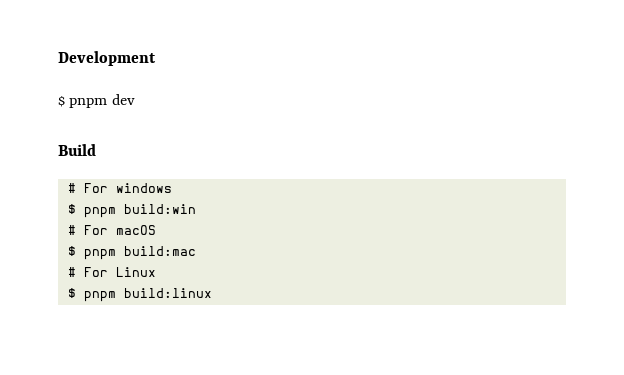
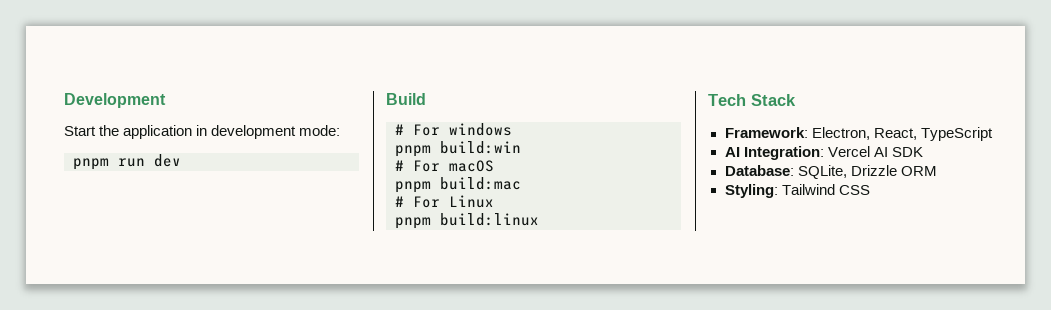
- $ pnpm dev
+ Start the application in development mode:
+ pnpm run dev
- $ pnpm build:win
+ pnpm build:win
- $ pnpm build:mac
+ pnpm build:mac
- $ pnpm build:linux
+ pnpm build:linux
+ Tech Stack
+ Framework: Electron, React, TypeScript
+ AI Integration: Vercel AI SDK
+ Database: SQLite, Drizzle ORM
+ Styling: Tailwind CSS

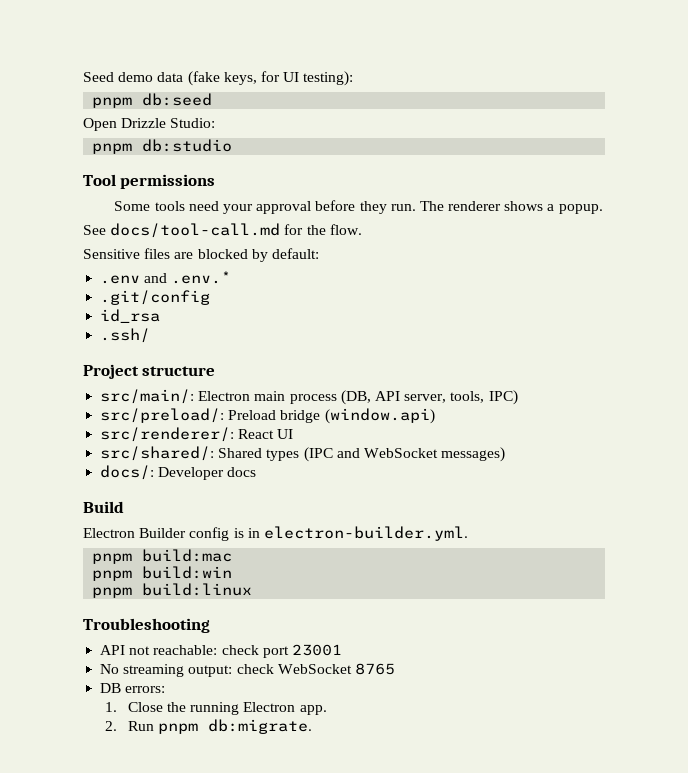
- Development
- Start the application in development mode:
- pnpm run dev
+ Seed demo data (fake keys, for UI testing):
+ pnpm db:seed
+ Open Drizzle Studio:
+ pnpm db:studio
+ Tool permissions
+ Some tools need your approval before they run. The renderer shows a popup.
+ See docs/tool-call.md for the flow.
+ Sensitive files are blocked by default:
+ .env and .env.*
+ .git/config
+ id_rsa
+ .ssh/
+ Project structure
+ src/main/: Electron main process (DB, API server, tools, IPC)
+ src/preload/: Preload bridge (window.api)
+ src/renderer/: React UI
+ src/shared/: Shared types (IPC and WebSocket messages)
+ docs/: Developer docs
  Build
- # For windows
+ Electron Builder config is in electron-builder.yml.
+ pnpm build:mac
  pnpm build:win
- # For macOS
- pnpm build:mac
- # For Linux
  pnpm build:linux
- Tech Stack
- Framework: Electron, React, TypeScript
- AI Integration: Vercel AI SDK
- Database: SQLite, Drizzle ORM
- Styling: Tailwind CSS
+ Troubleshooting
+ API not reachable: check port 23001
+ No streaming output: check WebSocket 8765
+ DB errors:
+ 1. Close the running Electron app.
+ 2. Run pnpm db:migrate.

